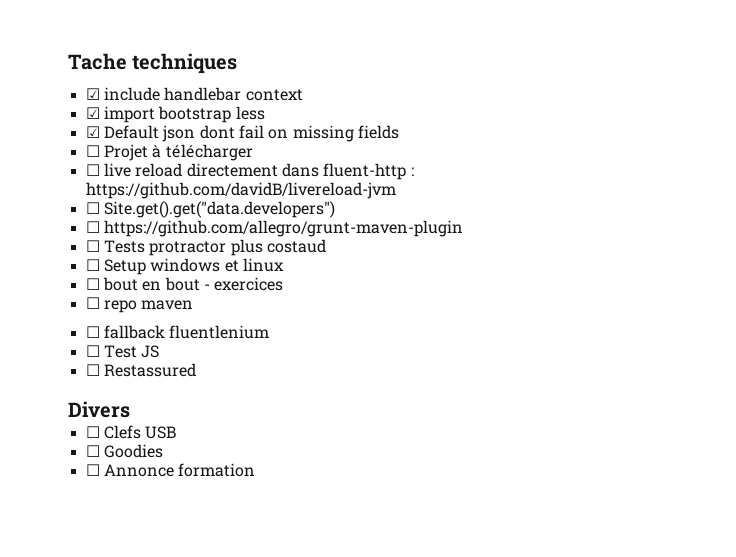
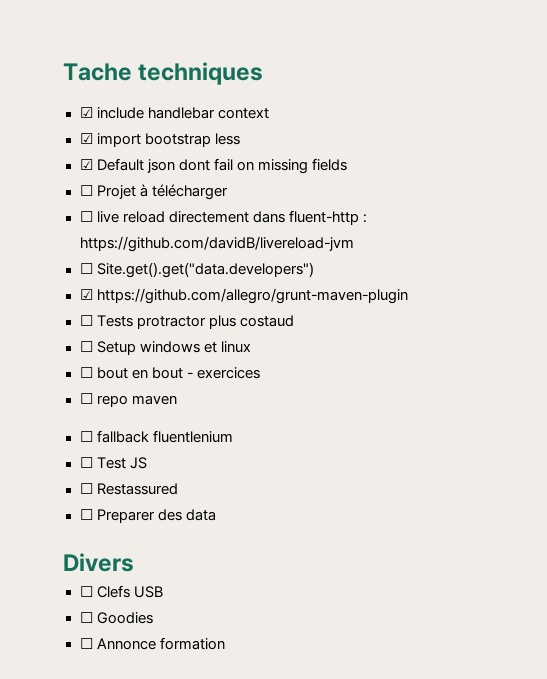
- ☐ https://github.com/allegro/grunt-maven-plugin
+ ☑ https://github.com/allegro/grunt-maven-plugin
+ ☐ Preparer des data

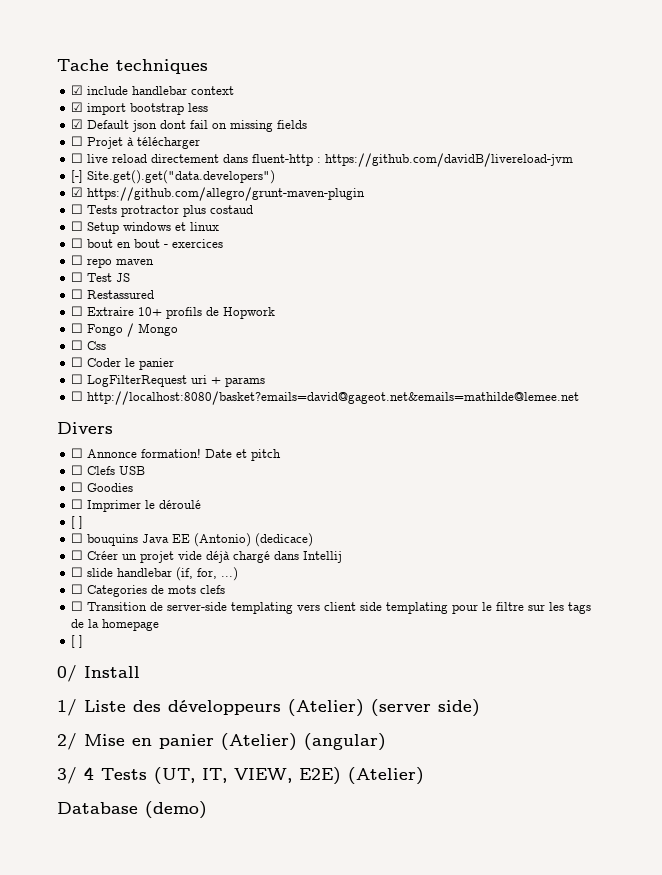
- ☐ Site.get().get("data.developers")
+ [-] Site.get().get("data.developers")
- ☐ fallback fluentlenium
- ☐ Preparer des data
+ ☐ Extraire 10+ profils de Hopwork
+ ☐ Fongo / Mongo
+ ☐ Css
+ ☐ Coder le panier
+ ☐ LogFilterRequest uri + params
+ ☐ http://localhost:8080/basket?emails=david@gageot.net&emails=mathilde@lemee.net
  Divers
+ ☐ Annonce formation! Date et pitch
- ☐ Annonce formation
+ ☐ Imprimer le déroulé
+ [ ]
+ ☐ bouquins Java EE (Antonio) (dedicace)
+ ☐ Créer un projet vide déjà chargé dans Intellij
+ ☐ slide handlebar (if, for, ...)
+ ☐ Categories de mots clefs
+ ☐ Transition de server-side templating vers client side templating pour le filtre sur les tags de la homepage
+ [ ]
+ 0/ Install
+ 1/ Liste des développeurs (Atelier) (server side)
+ 2/ Mise en panier (Atelier) (angular)
+ 3/ 4 Tests (UT, IT, VIEW, E2E) (Atelier)
+ Database (demo)

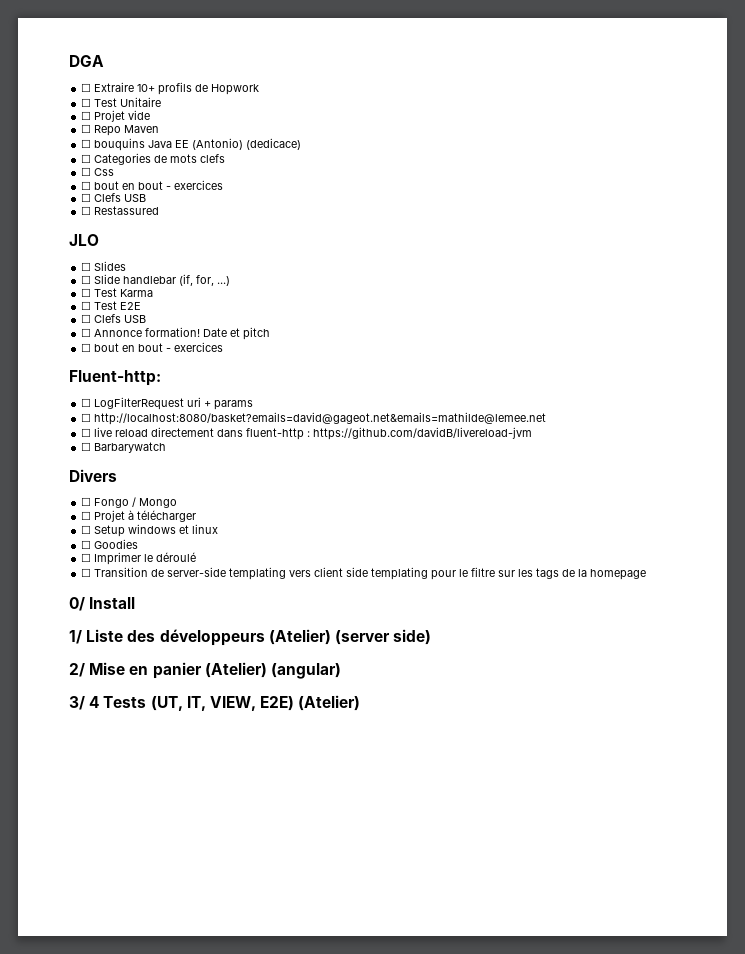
- Tache techniques
- ☑ include handlebar context
- ☑ import bootstrap less
- ☑ Default json dont fail on missing fields
- ☐ Projet à télécharger
+ DGA
+ ☐ Extraire 10+ profils de Hopwork
+ ☐ Test Unitaire
+ ☐ Projet vide
+ ☐ Repo Maven
+ ☐ bouquins Java EE (Antonio) (dedicace)
+ ☐ Categories de mots clefs
+ ☐ Css
+ ☐ bout en bout - exercices
+ ☐ Clefs USB
+ ☐ Restassured
+ JLO
+ ☐ Slides
+ ☐ Slide handlebar (if, for, ...)
+ ☐ Test Karma
+ ☐ Test E2E
+ ☐ Clefs USB
+ ☐ Annonce formation! Date et pitch
+ ☐ bout en bout - exercices
+ Fluent-http:
+ ☐ LogFilterRequest uri + params
+ ☐ http://localhost:8080/basket?emails=david@gageot.net&emails=mathilde@lemee.net
- [-] Site.get().get("data.developers")
- ☑ https://github.com/allegro/grunt-maven-plugin
- ☐ Tests protractor plus costaud
+ ☐ Barbarywatch
+ Divers
+ ☐ Fongo / Mongo
+ ☐ Projet à télécharger
- ☐ bout en bout - exercices
- ☐ repo maven
- ☐ Test JS
- ☐ Restassured
- ☐ Extraire 10+ profils de Hopwork
- ☐ Fongo / Mongo
- ☐ Css
- ☐ Coder le panier
- ☐ LogFilterRequest uri + params
- ☐ http://localhost:8080/basket?emails=david@gageot.net&emails=mathilde@lemee.net
- Divers
- ☐ Annonce formation! Date et pitch
- ☐ Clefs USB
  ☐ Imprimer le déroulé
- [ ]
- ☐ bouquins Java EE (Antonio) (dedicace)
- ☐ Créer un projet vide déjà chargé dans Intellij
- ☐ slide handlebar (if, for, ...)
- ☐ Categories de mots clefs
  ☐ Transition de server-side templating vers client side templating pour le filtre sur les tags de la homepage
- [ ]
- Database (demo)

